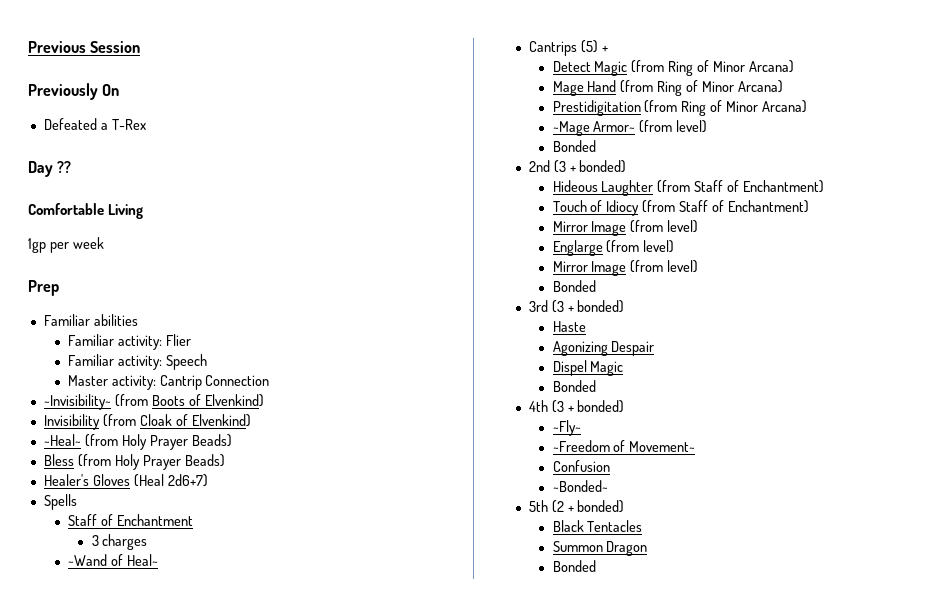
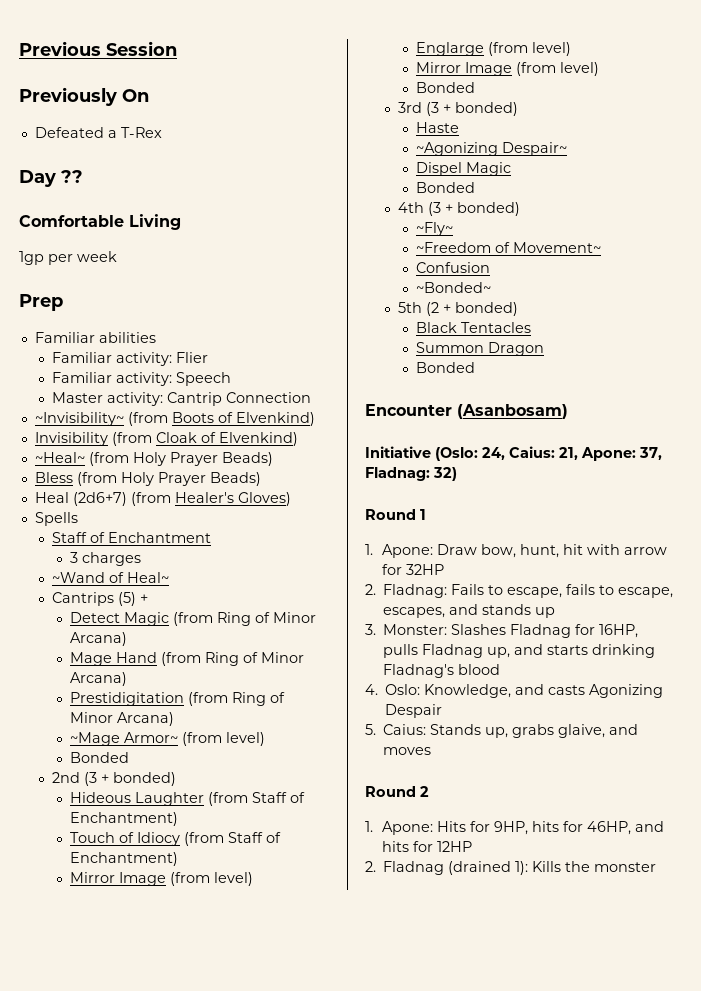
- Healer's Gloves (Heal 2d6+7)
+ Heal (2d6+7) (from Healer's Gloves)
- Agonizing Despair
+ ~Agonizing Despair~
+ Encounter (Asanbosam)
+ Initiative (Oslo: 24, Caius: 21, Apone: 37, Fladnag: 32)
+ Round 1
+ 1. Apone: Draw bow, hunt, hit with arrow for 32HP
+ 2. Fladnag: Fails to escape, fails to escape, escapes, and stands up
+ 3. Monster: Slashes Fladnag for 16HP, pulls Fladnag up, and starts drinking Fladnag's blood
+ 4. Oslo: Knowledge, and casts Agonizing Despair
+ 5. Caius: Stands up, grabs glaive, and moves
+ Round 2
+ 1. Apone: Hits for 9HP, hits for 46HP, and hits for 12HP
+ 2. Fladnag (drained 1): Kills the monster

